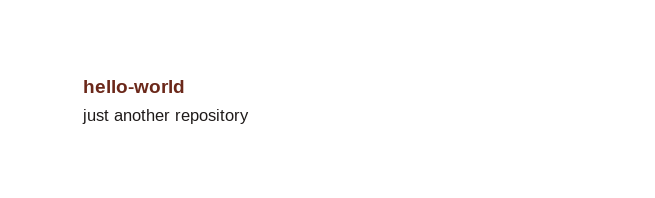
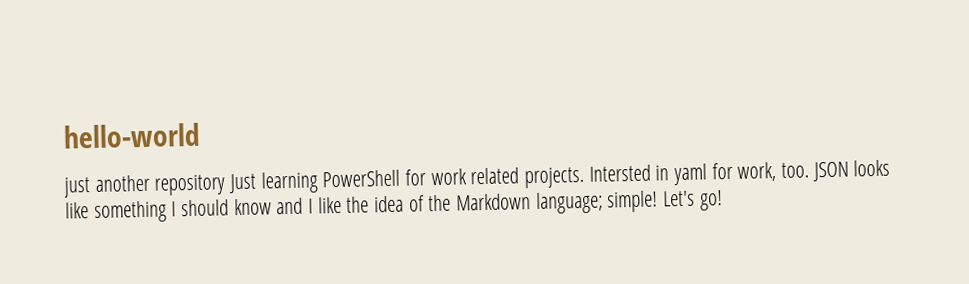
- just another repository
+ just another repository Just learning PowerShell for work related projects. Intersted in yaml for work, too. JSON looks like something I should know and I like the idea of the Markdown language; simple! Let's go!

